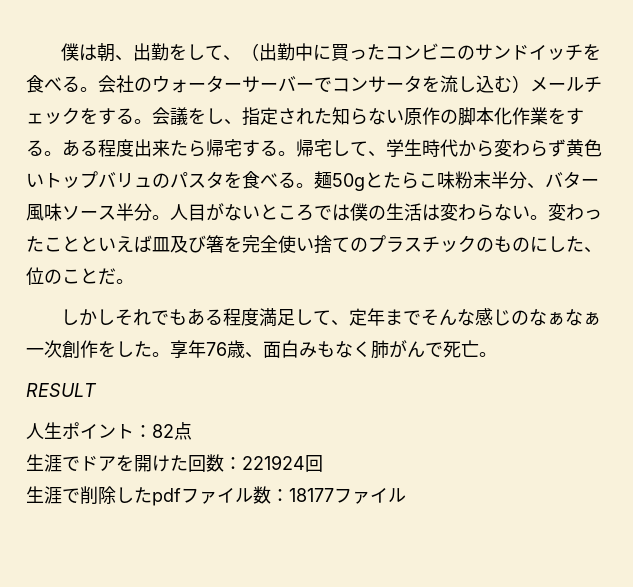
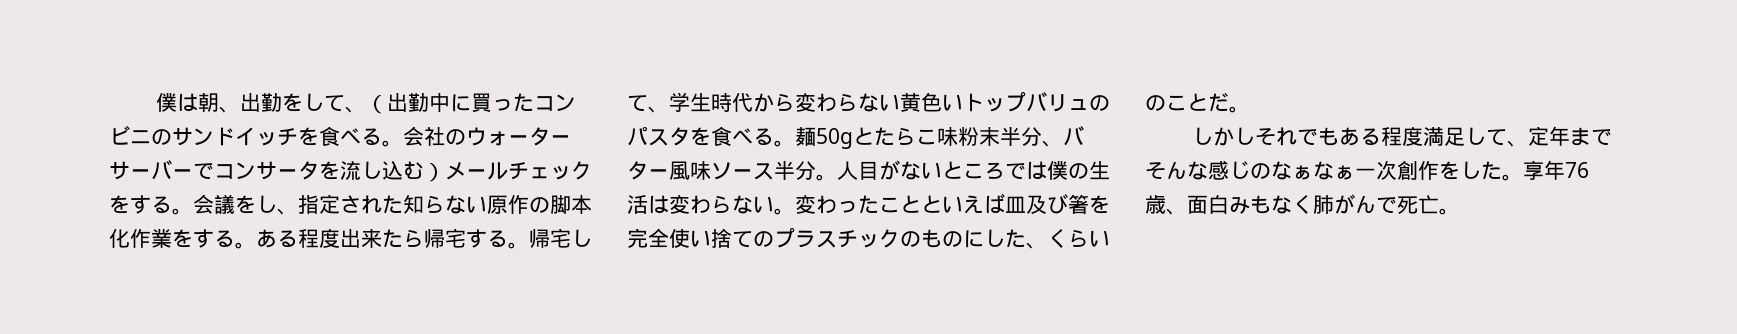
- 帰宅して、学生時代から変わらず黄色いトップバリュのパスタを食べる。
+ 帰宅して、学生時代から変わらない黄色いトップバリュのパスタを食べる。
- 変わったことといえば皿及び箸を完全使い捨てのプラスチックのものにした、位のことだ。
+ 変わったことといえば皿及び箸を完全使い捨てのプラスチックのものにした、くらいのことだ。
- RESULT
- 人生ポイント：82点
- 生涯でドアを開けた回数：221924回
- 生涯で削除したpdfファイル数：18177ファイル

